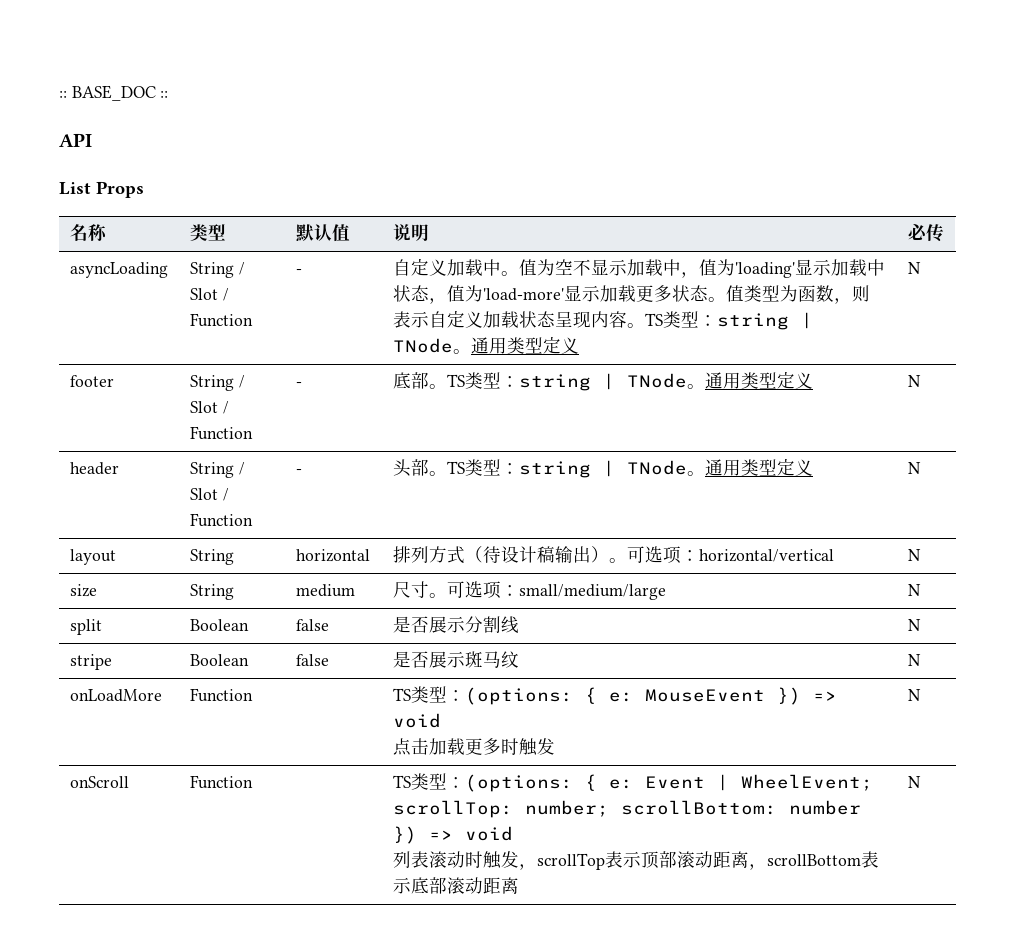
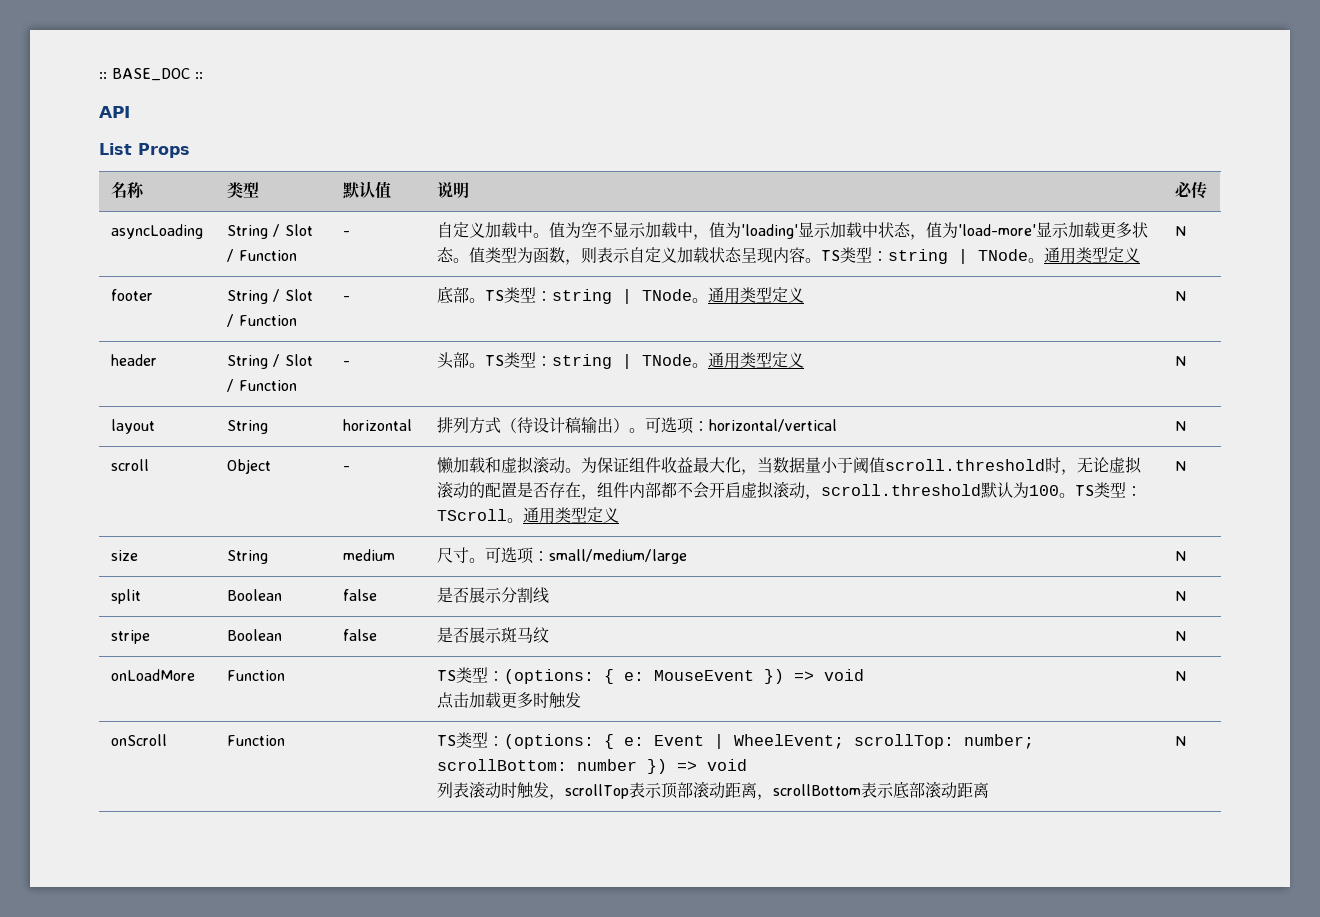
+ scroll | Object | - | 懒加载和虚拟滚动。为保证组件收益最大化，当数据量小于阈值scroll.threshold时，无论虚拟滚动的配置是否存在，组件内部都不会开启虚拟滚动，scroll.threshold默认为100。TS类型：TScroll。通用类型定义 | N

